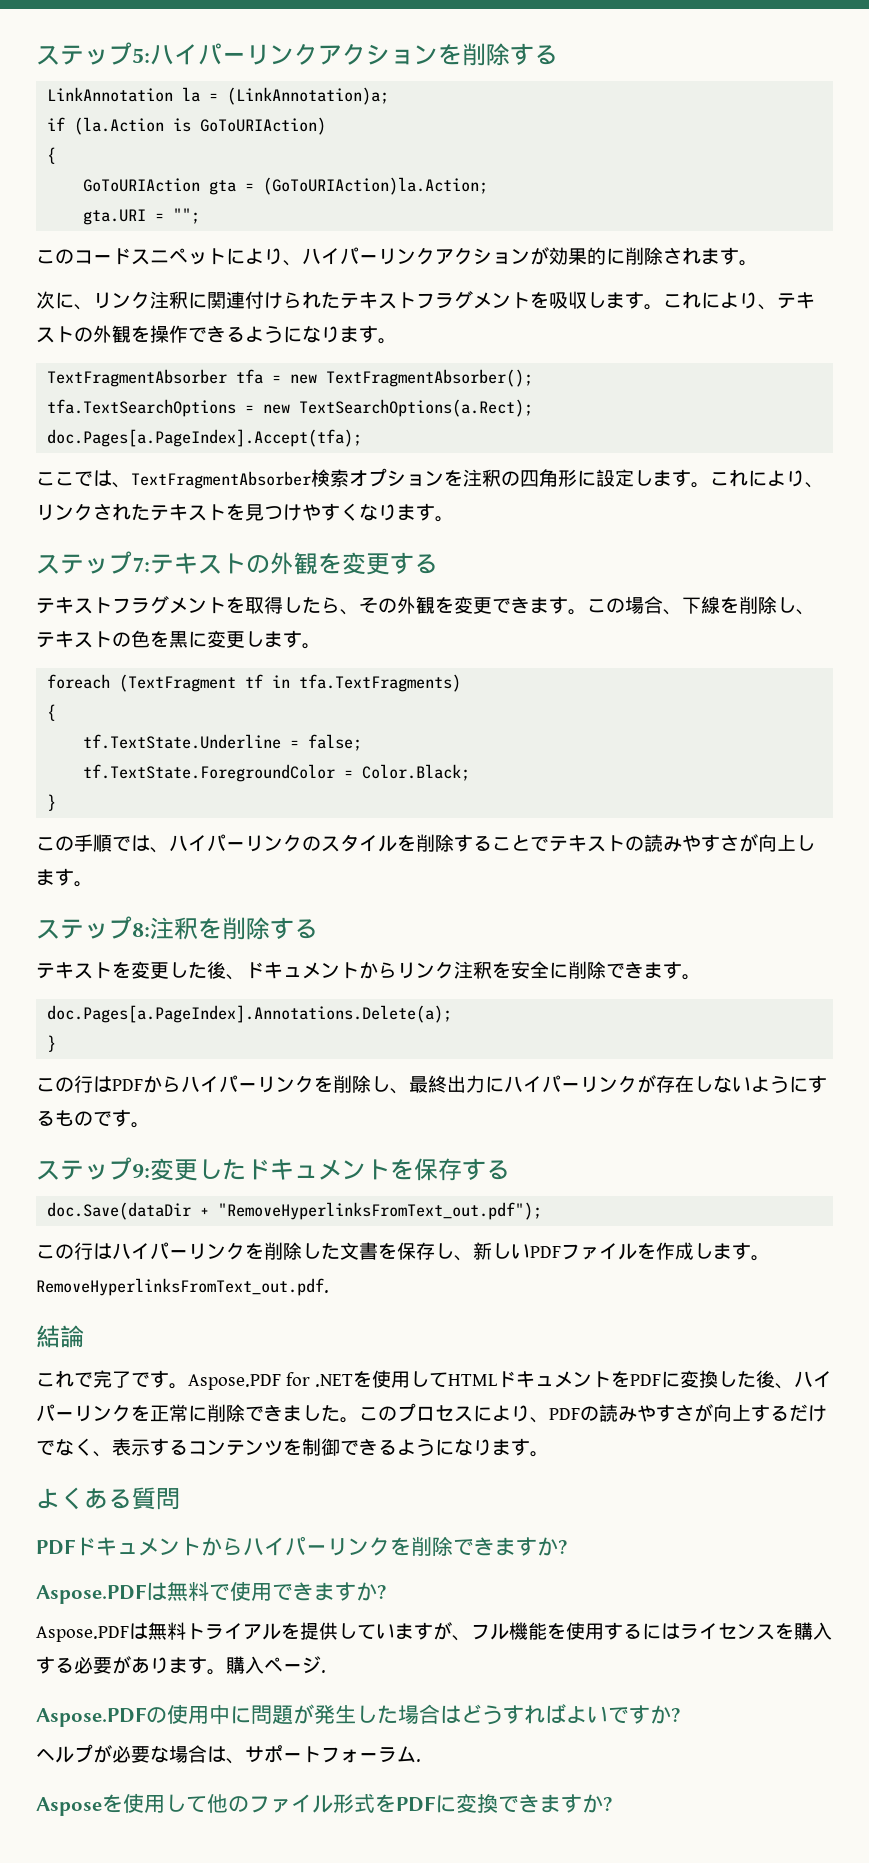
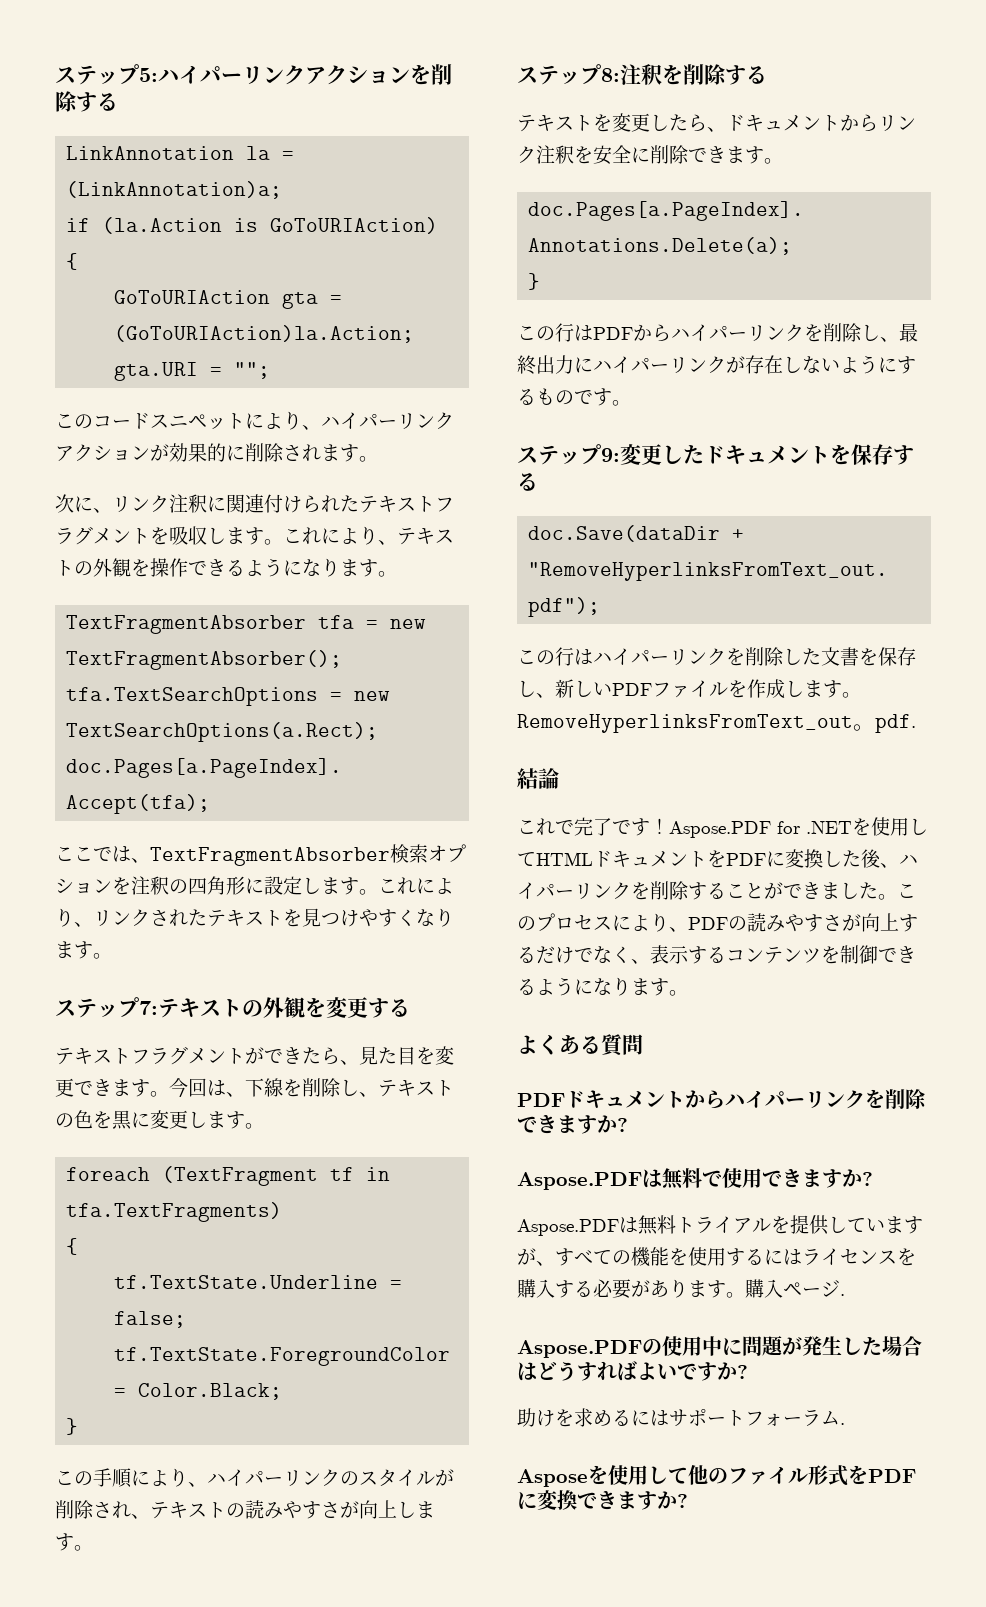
- テキストフラグメントを取得したら、その外観を変更できます。
+ テキストフラグメントができたら、見た目を変更できます。
- この場合、下線を削除し、テキストの色を黒に変更します。
+ 今回は、下線を削除し、テキストの色を黒に変更します。
- この手順では、ハイパーリンクのスタイルを削除することでテキストの読みやすさが向上します。
+ この手順により、ハイパーリンクのスタイルが削除され、テキストの読みやすさが向上します。
- テキストを変更した後、ドキュメントからリンク注釈を安全に削除できます。
+ テキストを変更したら、ドキュメントからリンク注釈を安全に削除できます。
- RemoveHyperlinksFromText_out.pdf.
+ RemoveHyperlinksFromText_out。pdf.
- これで完了です。
+ これで完了です！
- Aspose.PDF for .NETを使用してHTMLドキュメントをPDFに変換した後、ハイパーリンクを正常に削除できました。
+ Aspose.PDF for .NETを使用してHTMLドキュメントをPDFに変換した後、ハイパーリンクを削除することができました。
- Aspose.PDFは無料トライアルを提供していますが、フル機能を使用するにはライセンスを購入する必要があります。
+ Aspose.PDFは無料トライアルを提供していますが、すべての機能を使用するにはライセンスを購入する必要があります。
- ヘルプが必要な場合は、サポートフォーラム.
+ 助けを求めるにはサポートフォーラム.

